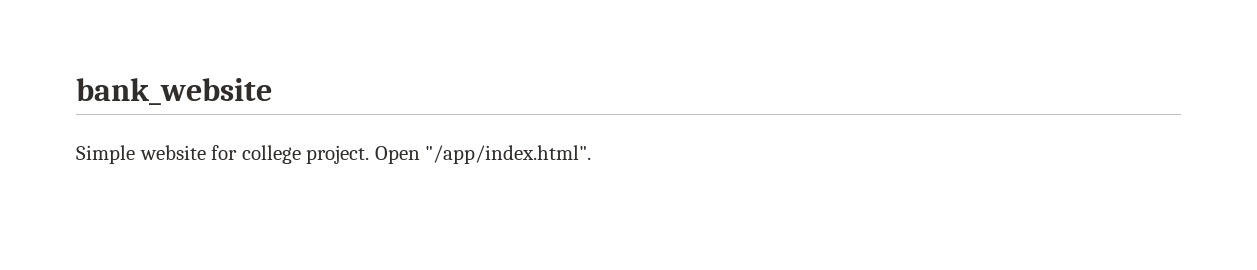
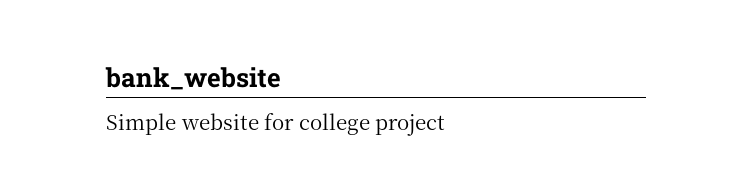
- Simple website for college project. Open "/app/index.html".
+ Simple website for college project

